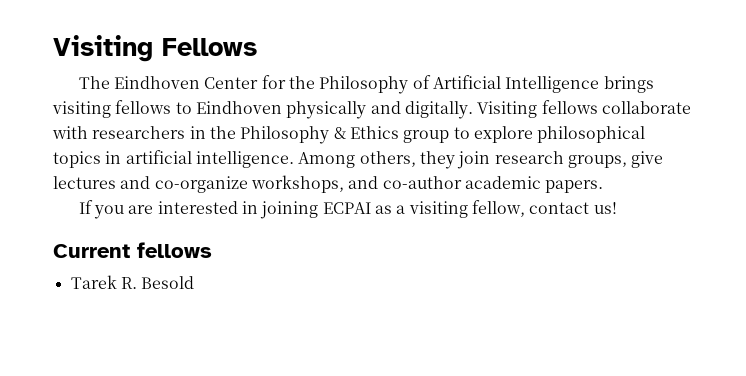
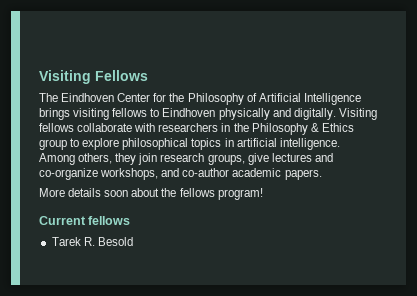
- If you are interested in joining ECPAI as a visiting fellow, contact us!
+ More details soon about the fellows program!

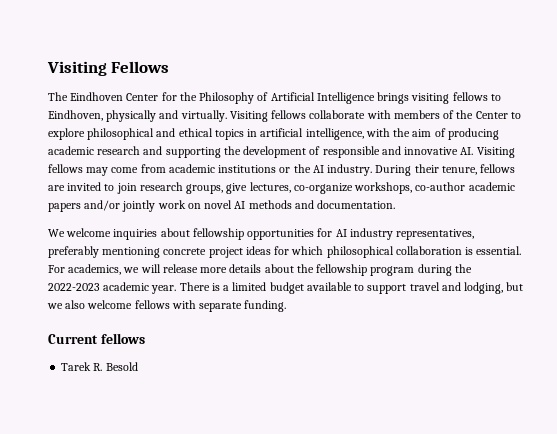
- The Eindhoven Center for the Philosophy of Artificial Intelligence brings visiting fellows to Eindhoven physically and digitally.
+ The Eindhoven Center for the Philosophy of Artificial Intelligence brings visiting fellows to Eindhoven, physically and virtually.
- Visiting fellows collaborate with researchers in the Philosophy & Ethics group to explore philosophical topics in artificial intelligence. Among others, they join research groups, give lectures and co-organize workshops, and co-author academic papers.
- More details soon about the fellows program!
+ Visiting fellows collaborate with members of the Center to explore philosophical and ethical topics in artificial intelligence, with the aim of producing academic research and supporting the development of responsible and innovative AI. Visiting fellows may come from academic institutions or the AI industry. During their tenure, fellows are invited to join research groups, give lectures, co-organize workshops, co-author academic papers and/or jointly work on novel AI methods and documentation.
+ We welcome inquiries about fellowship opportunities for AI industry representatives, preferably mentioning concrete project ideas for which philosophical collaboration is essential. For academics, we will release more details about the fellowship program during the 2022-2023 academic year. There is a limited budget available to support travel and lodging, but we also welcome fellows with separate funding.

